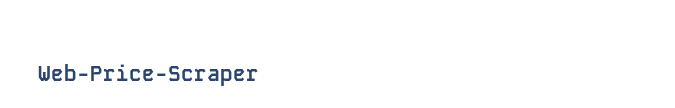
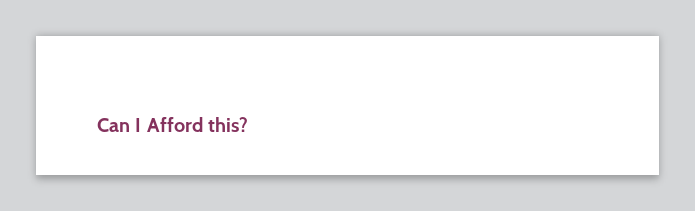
- Web-Price-Scraper
+ Can I Afford this?

